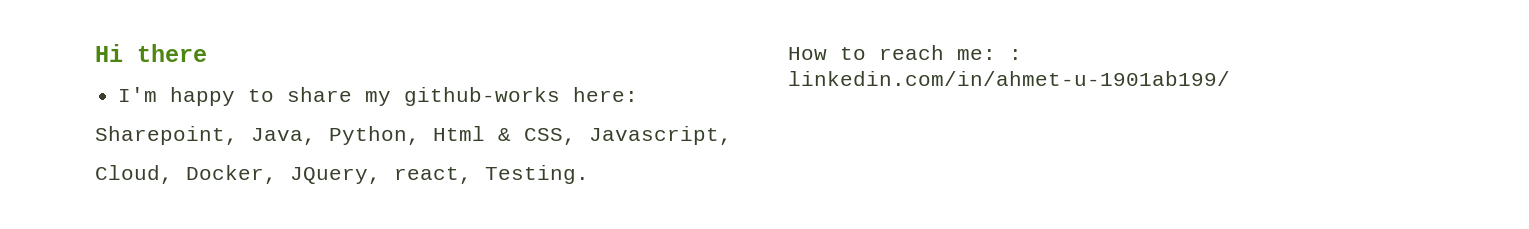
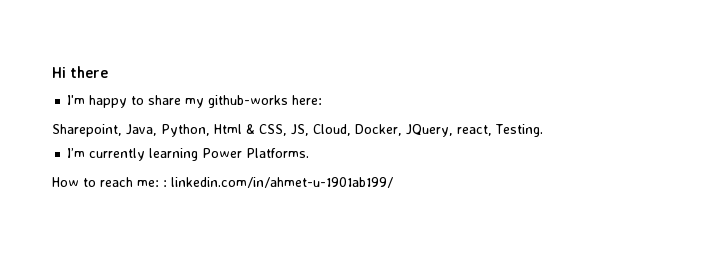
- Sharepoint, Java, Python, Html & CSS, Javascript,
- Cloud, Docker, JQuery, react, Testing.
+ Sharepoint, Java, Python, Html & CSS, JS, Cloud, Docker, JQuery, react, Testing.
+ I’m currently learning Power Platforms.

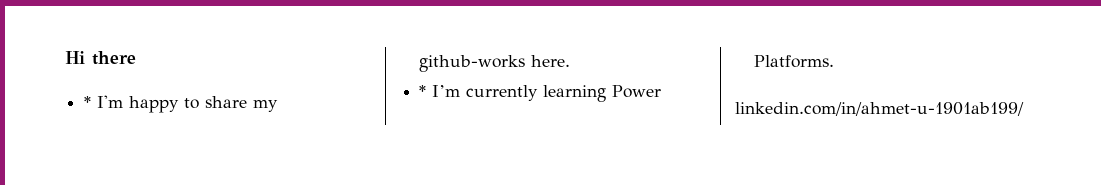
- I'm happy to share my github-works here:
- Sharepoint, Java, Python, Html & CSS, JS, Cloud, Docker, JQuery, react, Testing.
- I’m currently learning Power Platforms.
+ * I'm happy to share my github-works here.
+ * I’m currently learning Power Platforms.
- How to reach me: : linkedin.com/in/ahmet-u-1901ab199/
+ linkedin.com/in/ahmet-u-1901ab199/

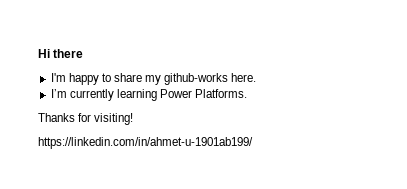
- * I'm happy to share my github-works here.
+ I'm happy to share my github-works here.
- * I’m currently learning Power Platforms.
+ I’m currently learning Power Platforms.
- linkedin.com/in/ahmet-u-1901ab199/
+ Thanks for visiting!
+ https://linkedin.com/in/ahmet-u-1901ab199/

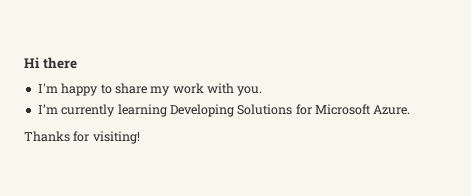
- I'm happy to share my github-works here.
+ I'm happy to share my work with you.
- I’m currently learning Power Platforms.
+ I’m currently learning Developing Solutions for Microsoft Azure.
- https://linkedin.com/in/ahmet-u-1901ab199/

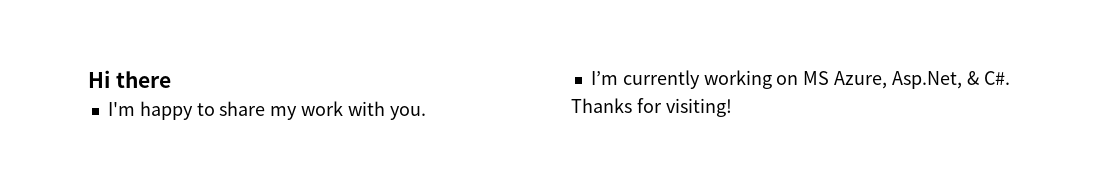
- I’m currently learning Developing Solutions for Microsoft Azure.
+ I’m currently working on MS Azure, Asp.Net, & C#.

